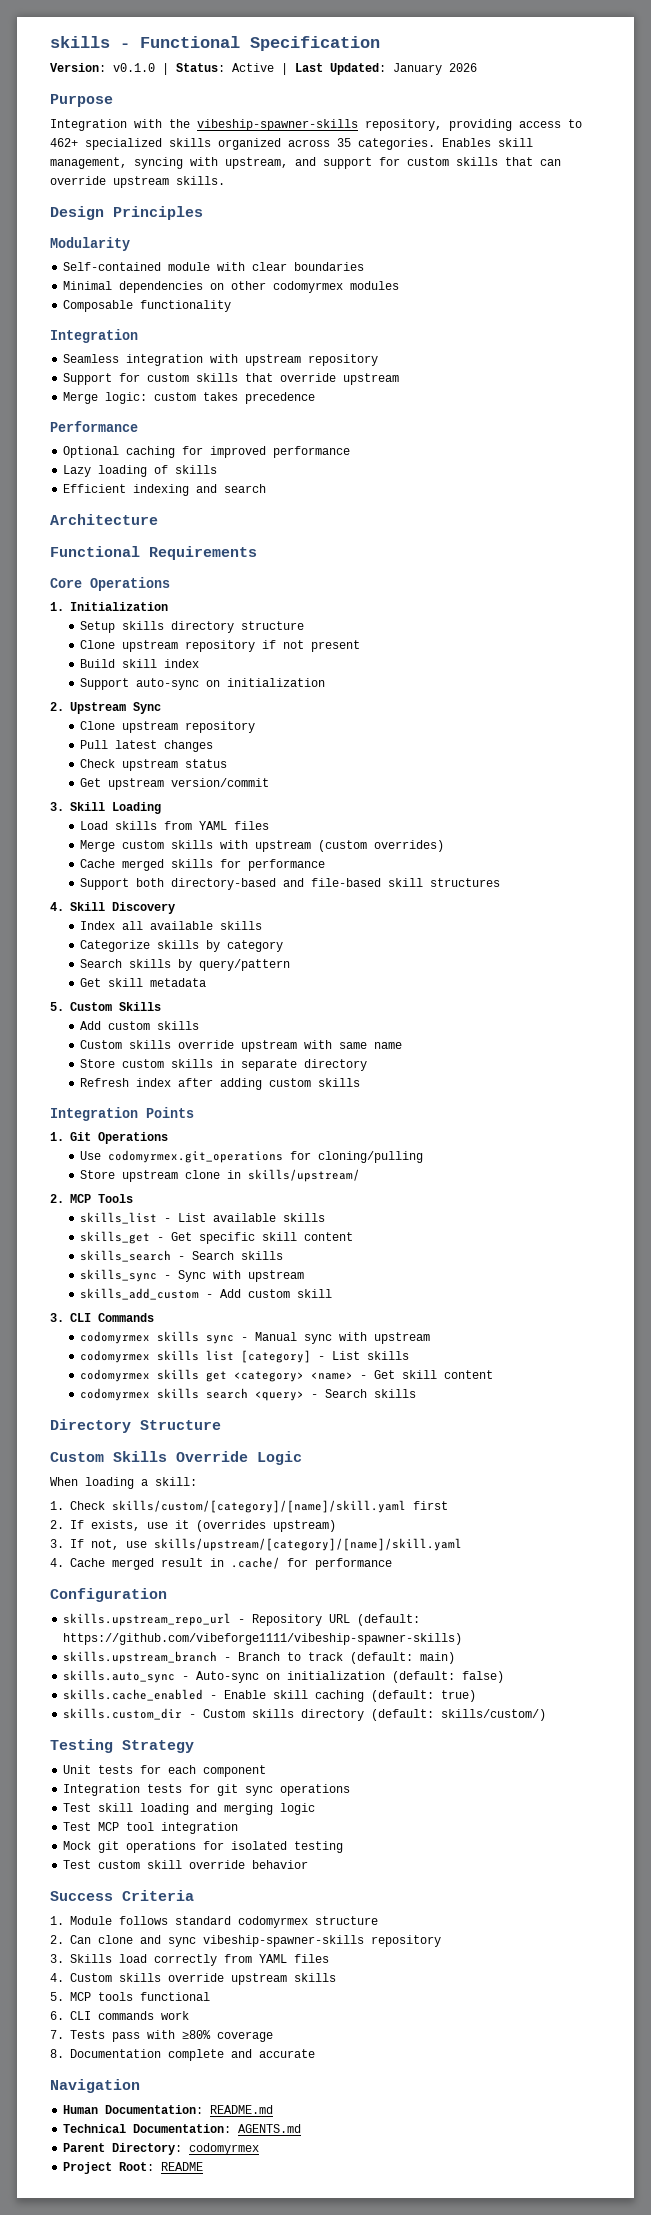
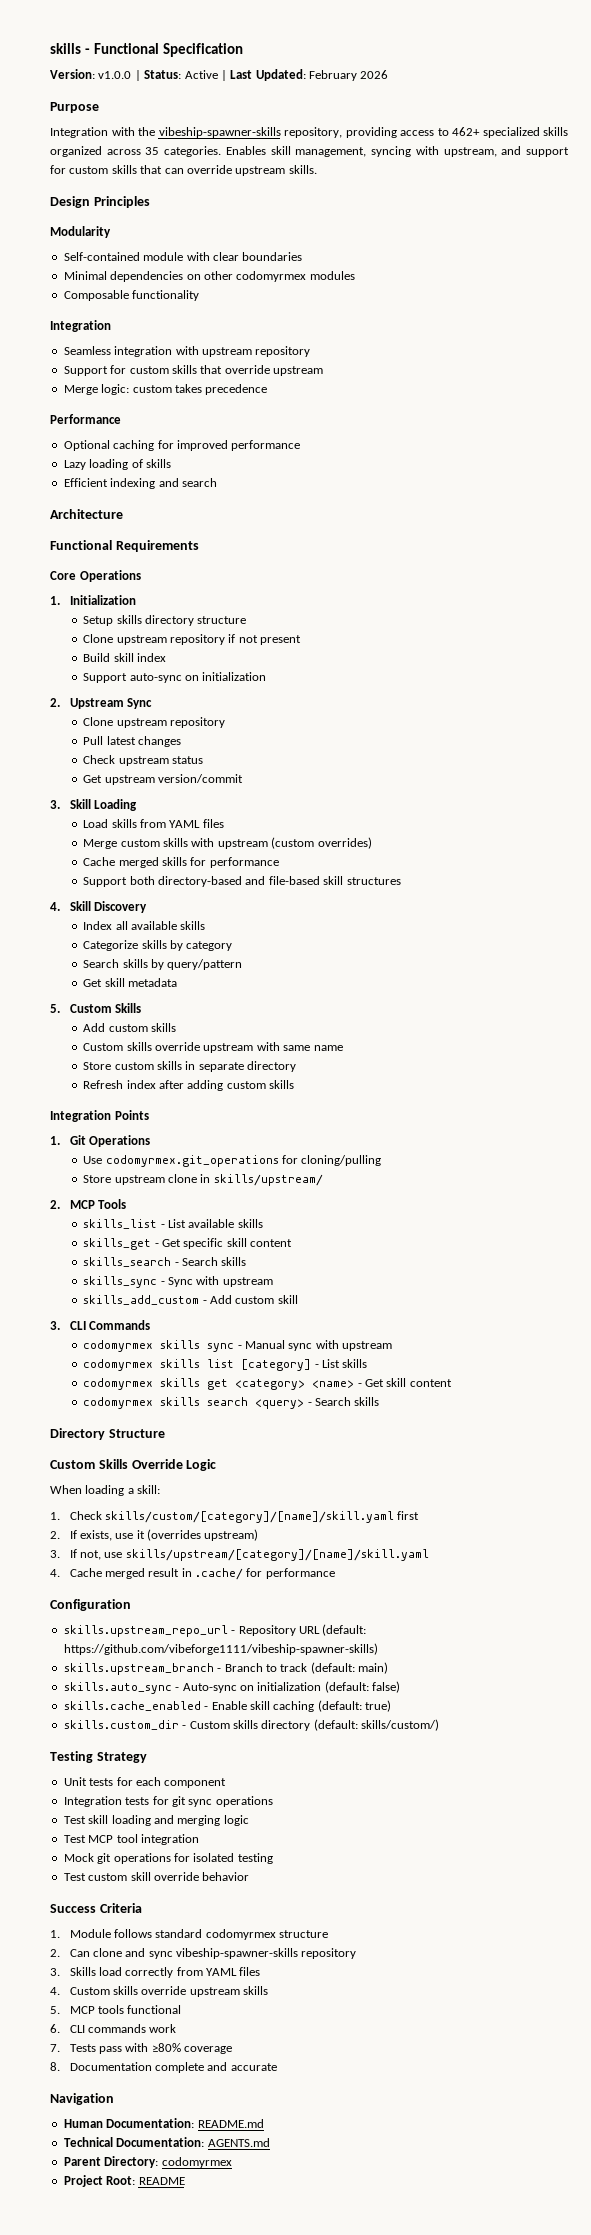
- Version: v0.1.0 | Status: Active | Last Updated: January 2026
+ Version: v1.0.0 | Status: Active | Last Updated: February 2026

